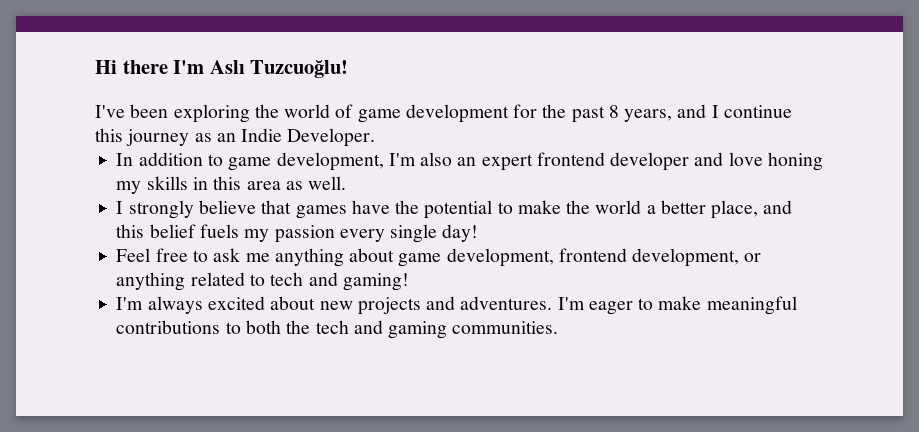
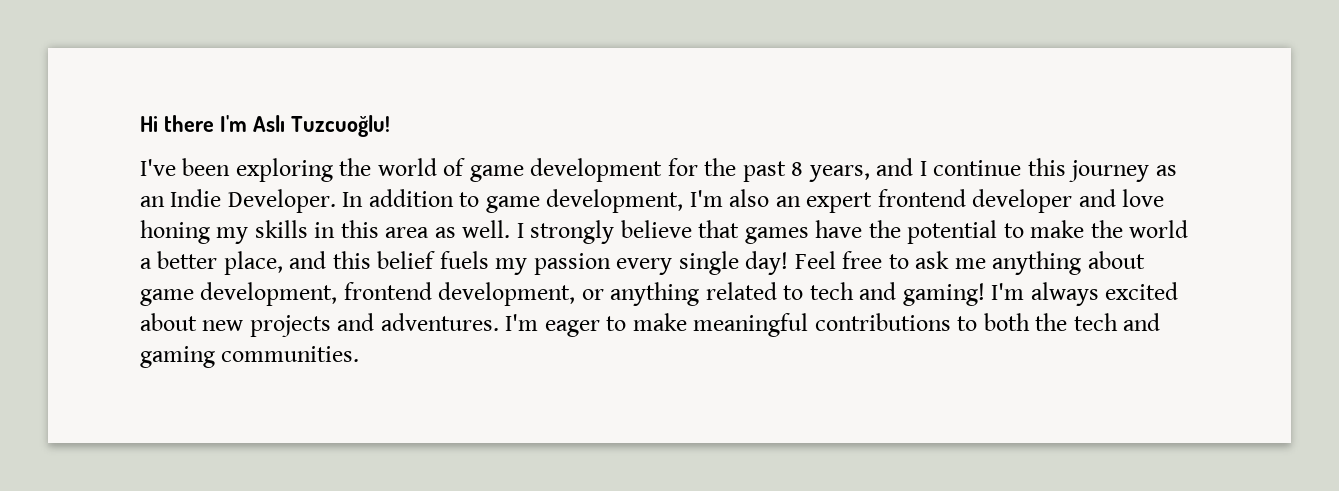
- I've been exploring the world of game development for the past 8 years, and I continue this journey as an Indie Developer.
- In addition to game development, I'm also an expert frontend developer and love honing my skills in this area as well.
- I strongly believe that games have the potential to make the world a better place, and this belief fuels my passion every single day!
- Feel free to ask me anything about game development, frontend development, or anything related to tech and gaming!
- I'm always excited about new projects and adventures.
+ I've been exploring the world of game development for the past 8 years, and I continue this journey as an Indie Developer. In addition to game development, I'm also an expert frontend developer and love honing my skills in this area as well. I strongly believe that games have the potential to make the world a better place, and this belief fuels my passion every single day! Feel free to ask me anything about game development, frontend development, or anything related to tech and gaming! I'm always excited about new projects and adventures.

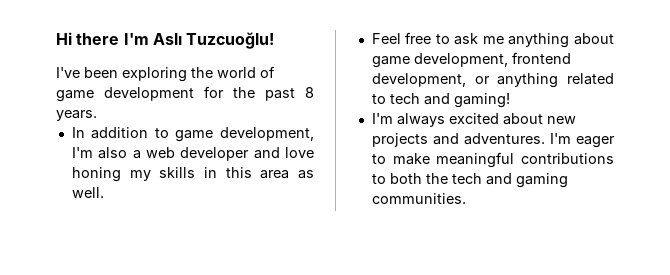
- I've been exploring the world of game development for the past 8 years, and I continue this journey as an Indie Developer. In addition to game development, I'm also an expert frontend developer and love honing my skills in this area as well. I strongly believe that games have the potential to make the world a better place, and this belief fuels my passion every single day! Feel free to ask me anything about game development, frontend development, or anything related to tech and gaming! I'm always excited about new projects and adventures.
+ I've been exploring the world of game development for the past 8 years.
+ In addition to game development, I'm also a web developer and love honing my skills in this area as well.
+ Feel free to ask me anything about game development, frontend development, or anything related to tech and gaming!
+ I'm always excited about new projects and adventures.

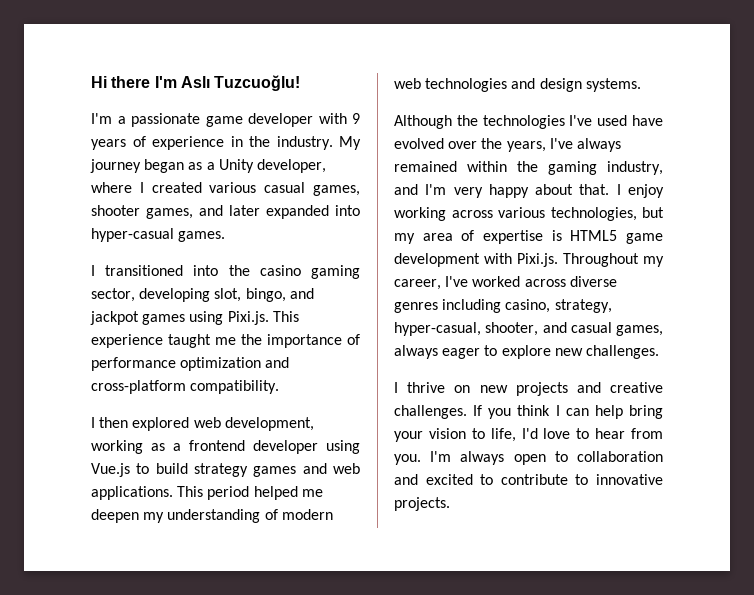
- I've been exploring the world of game development for the past 8 years.
- In addition to game development, I'm also a web developer and love honing my skills in this area as well.
- Feel free to ask me anything about game development, frontend development, or anything related to tech and gaming!
- I'm always excited about new projects and adventures. I'm eager to make meaningful contributions to both the tech and gaming communities.
+ I'm a passionate game developer with 9 years of experience in the industry. My journey began as a Unity developer, where I created various casual games, shooter games, and later expanded into hyper-casual games.
+ I transitioned into the casino gaming sector, developing slot, bingo, and jackpot games using Pixi.js. This experience taught me the importance of performance optimization and cross-platform compatibility.
+ I then explored web development, working as a frontend developer using Vue.js to build strategy games and web applications. This period helped me deepen my understanding of modern web technologies and design systems.
+ Although the technologies I've used have evolved over the years, I've always remained within the gaming industry, and I'm very happy about that. I enjoy working across various technologies, but my area of expertise is HTML5 game development with Pixi.js. Throughout my career, I've worked across diverse genres including casino, strategy, hyper-casual, shooter, and casual games, always eager to explore new challenges.
+ I thrive on new projects and creative challenges. If you think I can help bring your vision to life, I'd love to hear from you. I'm always open to collaboration and excited to contribute to innovative projects.

